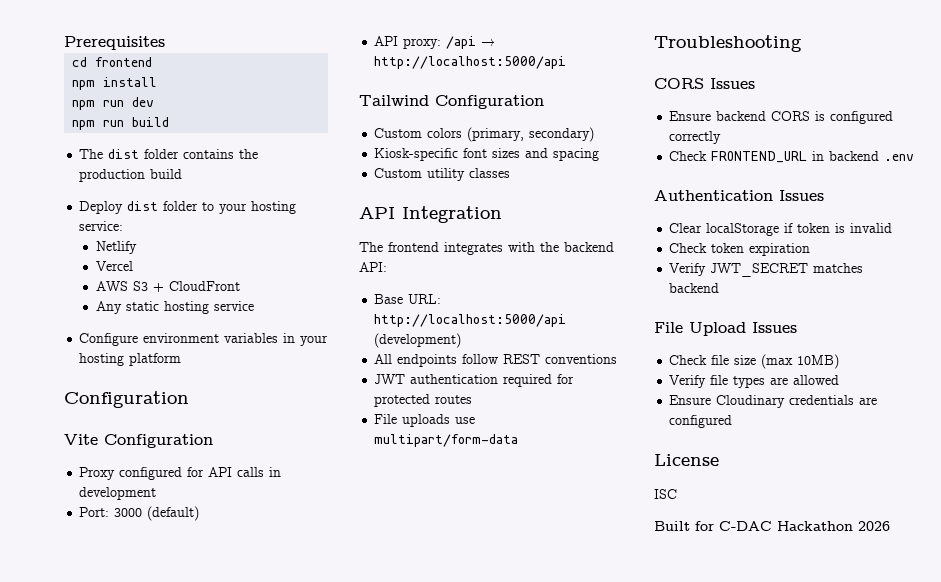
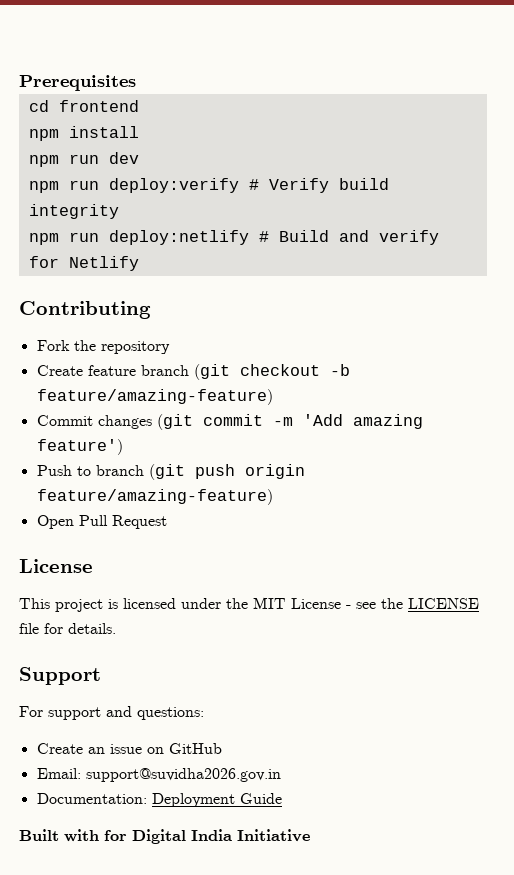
- npm run build
- The dist folder contains the production build
- Deploy dist folder to your hosting service:
- Netlify
- Vercel
- AWS S3 + CloudFront
- Any static hosting service
- Configure environment variables in your hosting platform
- Configuration
- Vite Configuration
- Proxy configured for API calls in development
- Port: 3000 (default)
- API proxy: /api → http://localhost:5000/api
- Tailwind Configuration
- Custom colors (primary, secondary)
- Kiosk-specific font sizes and spacing
- Custom utility classes
- API Integration
- The frontend integrates with the backend API:
- Base URL: http://localhost:5000/api (development)
- All endpoints follow REST conventions
- JWT authentication required for protected routes
- File uploads use multipart/form-data
- Troubleshooting
- CORS Issues
- Ensure backend CORS is configured correctly
- Check FRONTEND_URL in backend .env
- Authentication Issues
- Clear localStorage if token is invalid
- Check token expiration
- Verify JWT_SECRET matches backend
- File Upload Issues
- Check file size (max 10MB)
- Verify file types are allowed
- Ensure Cloudinary credentials are configured
+ npm run deploy:verify # Verify build integrity
+ npm run deploy:netlify # Build and verify for Netlify
+ Contributing
+ Fork the repository
+ Create feature branch (git checkout -b feature/amazing-feature)
+ Commit changes (git commit -m 'Add amazing feature')
+ Push to branch (git push origin feature/amazing-feature)
+ Open Pull Request
  License
- ISC
- Built for C-DAC Hackathon 2026
+ This project is licensed under the MIT License - see the LICENSE file for details.
+ Support
+ For support and questions:
+ Create an issue on GitHub
+ Email: support@suvidha2026.gov.in
+ Documentation: Deployment Guide
+ Built with for Digital India Initiative

